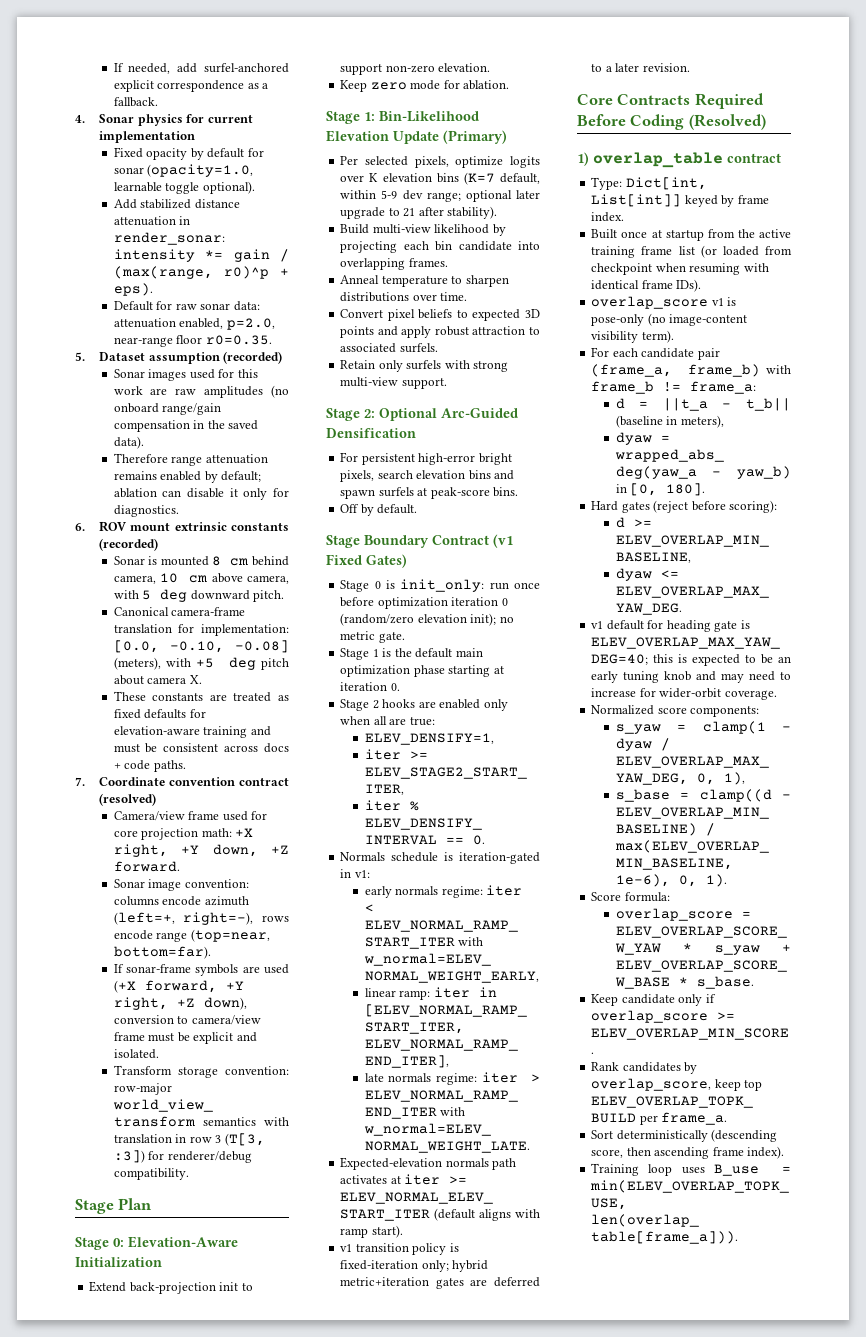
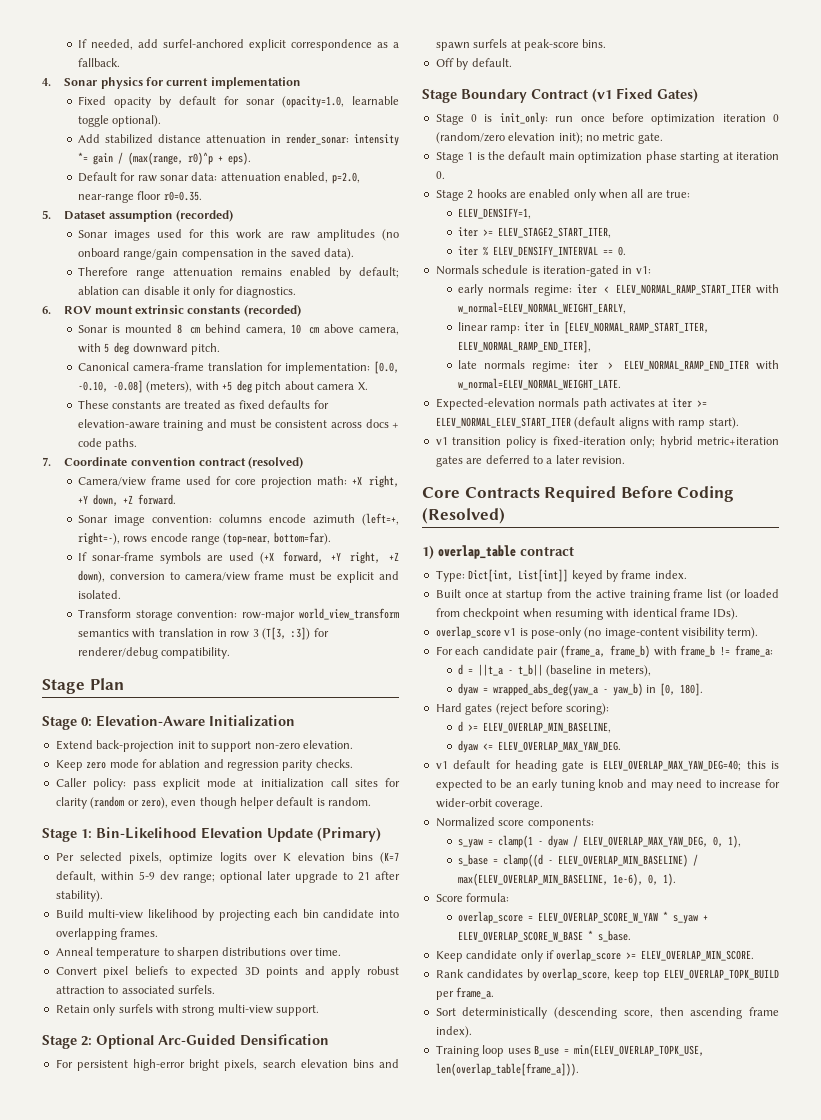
- Keep zero mode for ablation.
+ Keep zero mode for ablation and regression parity checks.
+ Caller policy: pass explicit mode at initialization call sites for clarity (random or zero), even though helper default is random.

